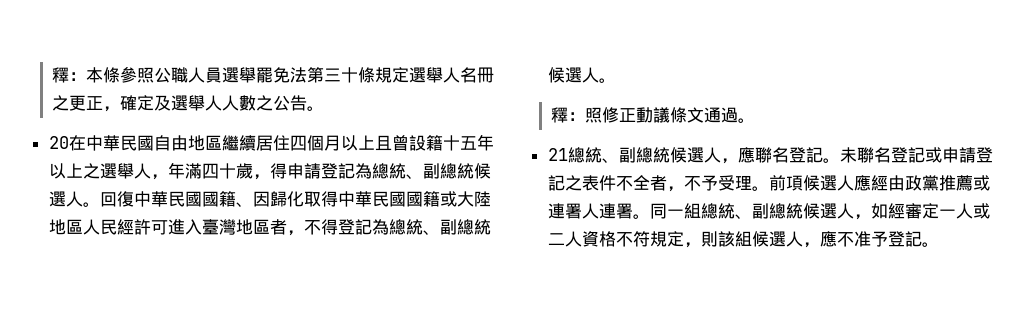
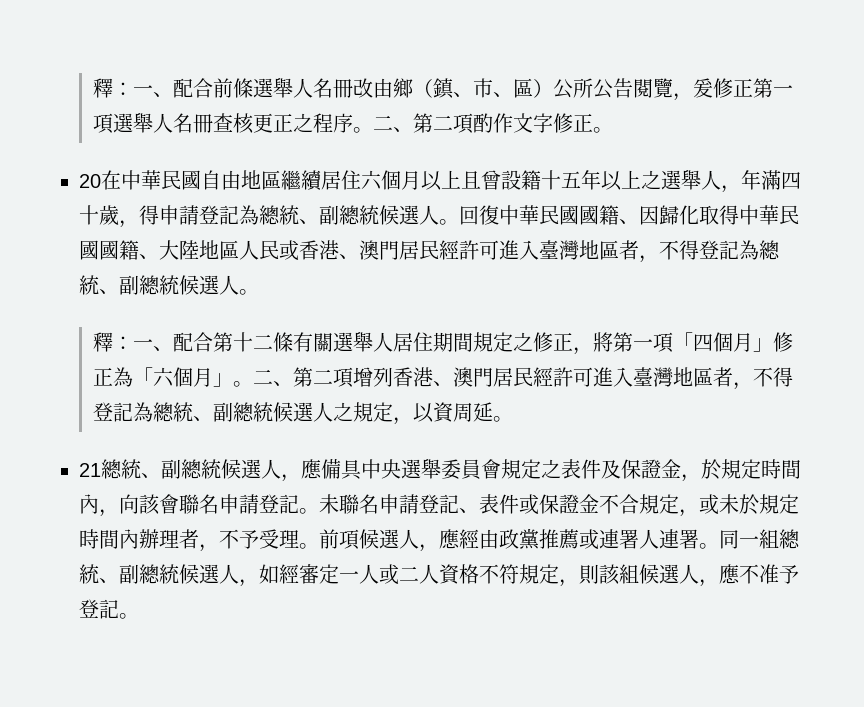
- 釋：本條參照公職人員選舉罷免法第三十條規定選舉人名冊之更正，確定及選舉人人數之公告。
+ 釋：一、配合前條選舉人名冊改由鄉（鎮、市、區）公所公告閱覽，爰修正第一項選舉人名冊查核更正之程序。二、第二項酌作文字修正。
- 20在中華民國自由地區繼續居住四個月以上且曾設籍十五年以上之選舉人，年滿四十歲，得申請登記為總統、副總統候選人。
+ 20在中華民國自由地區繼續居住六個月以上且曾設籍十五年以上之選舉人，年滿四十歲，得申請登記為總統、副總統候選人。
- 回復中華民國國籍、因歸化取得中華民國國籍或大陸地區人民經許可進入臺灣地區者，不得登記為總統、副總統候選人。
+ 回復中華民國國籍、因歸化取得中華民國國籍、大陸地區人民或香港、澳門居民經許可進入臺灣地區者，不得登記為總統、副總統候選人。
- 釋：照修正動議條文通過。
+ 釋：一、配合第十二條有關選舉人居住期間規定之修正，將第一項「四個月」修正為「六個月」。二、第二項增列香港、澳門居民經許可進入臺灣地區者，不得登記為總統、副總統候選人之規定，以資周延。
- 21總統、副總統候選人，應聯名登記。
+ 21總統、副總統候選人，應備具中央選舉委員會規定之表件及保證金，於規定時間內，向該會聯名申請登記。
- 未聯名登記或申請登記之表件不全者，不予受理。
+ 未聯名申請登記、表件或保證金不合規定，或未於規定時間內辦理者，不予受理。
- 前項候選人應經由政黨推薦或連署人連署。
+ 前項候選人，應經由政黨推薦或連署人連署。

